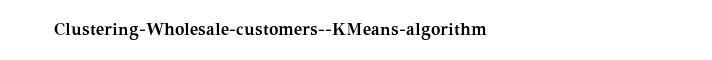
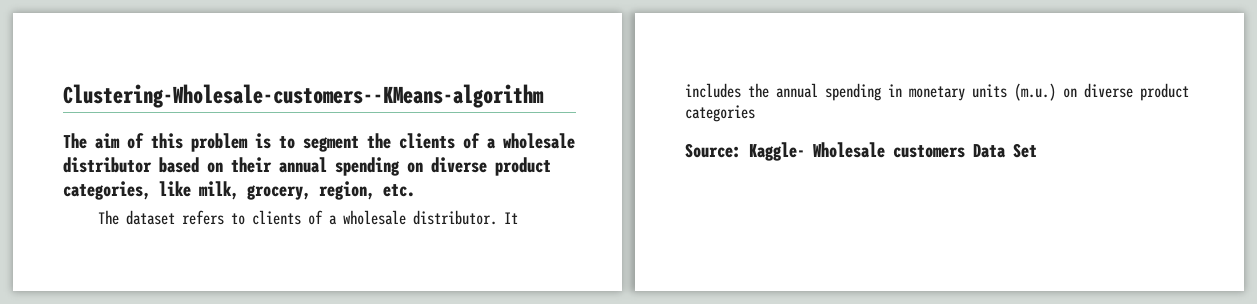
+ The aim of this problem is to segment the clients of a wholesale distributor based on their annual spending on diverse product categories, like milk, grocery, region, etc.
+ The dataset refers to clients of a wholesale distributor. It includes the annual spending in monetary units (m.u.) on diverse product categories
+ Source: Kaggle- Wholesale customers Data Set

